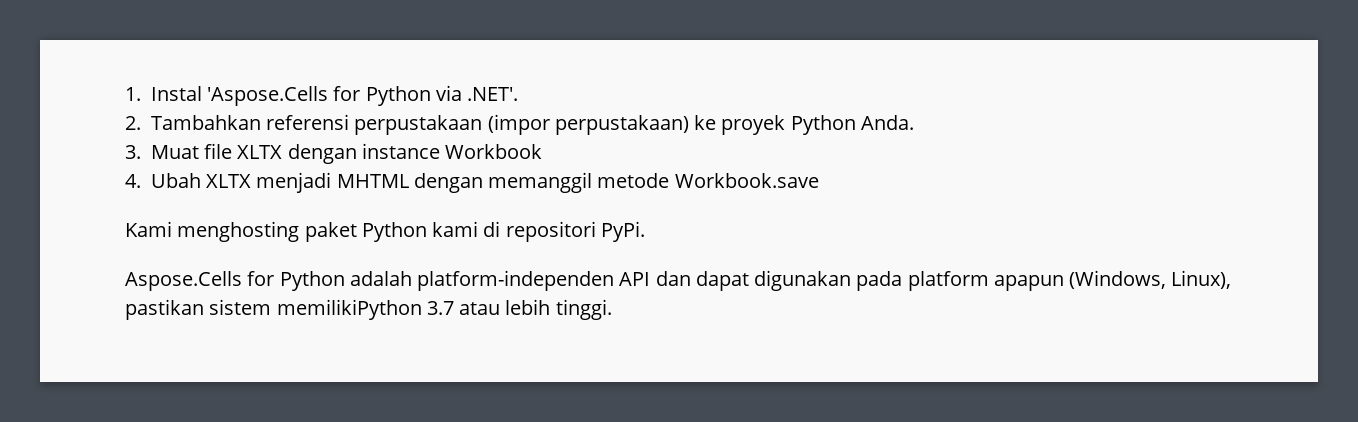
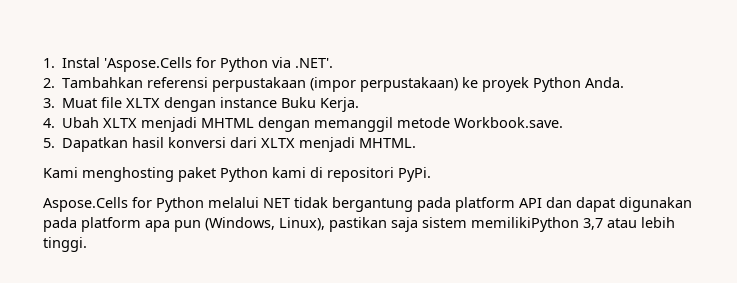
- 3. Muat file XLTX dengan instance Workbook
+ 3. Muat file XLTX dengan instance Buku Kerja.
- 4. Ubah XLTX menjadi MHTML dengan memanggil metode Workbook.save
+ 4. Ubah XLTX menjadi MHTML dengan memanggil metode Workbook.save.
+ 5. Dapatkan hasil konversi dari XLTX menjadi MHTML.
- Aspose.Cells for Python adalah platform-independen API dan dapat digunakan pada platform apapun (Windows, Linux), pastikan sistem memilikiPython 3.7 atau lebih tinggi.
+ Aspose.Cells for Python melalui NET tidak bergantung pada platform API dan dapat digunakan pada platform apa pun (Windows, Linux), pastikan saja sistem memilikiPython 3,7 atau lebih tinggi.

